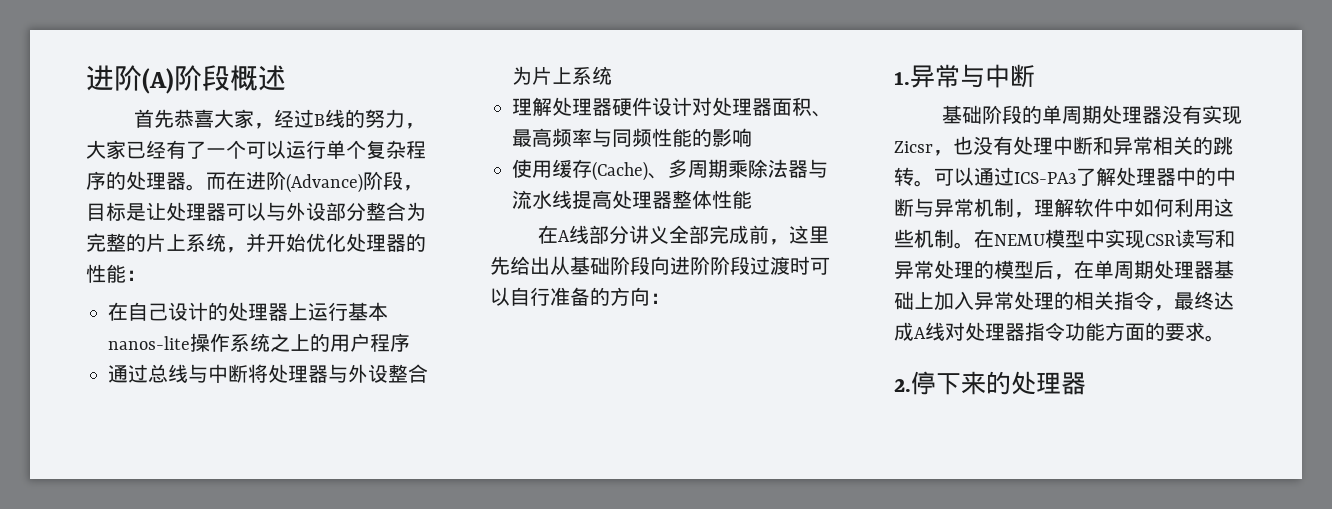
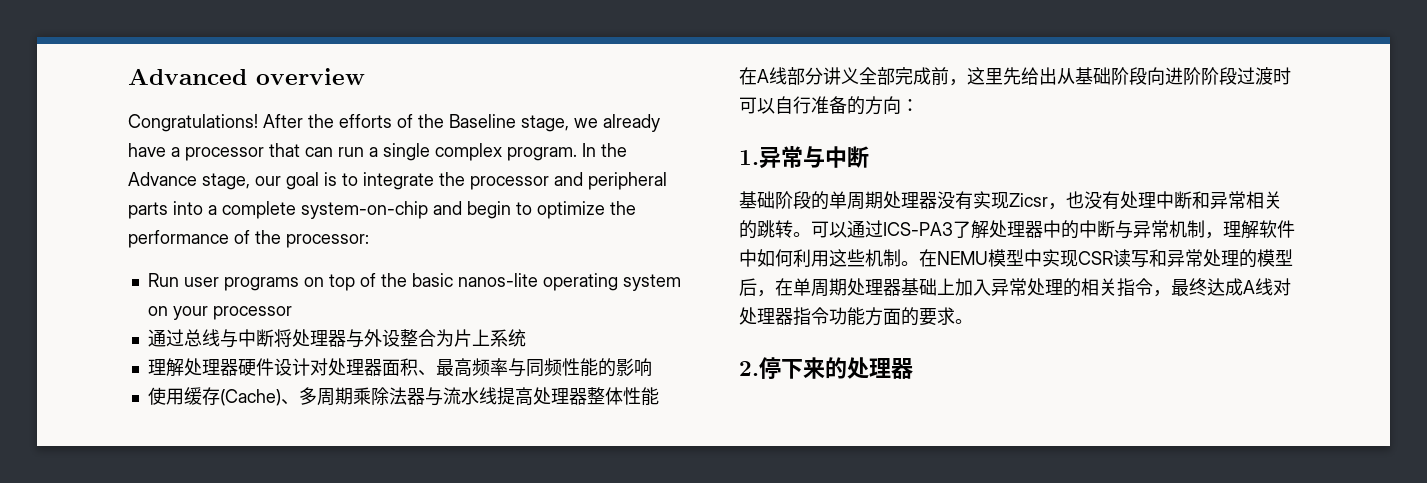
- 进阶(A)阶段概述
- 首先恭喜大家，经过B线的努力，大家已经有了一个可以运行单个复杂程序的处理器。而在进阶(Advance)阶段，目标是让处理器可以与外设部分整合为完整的片上系统，并开始优化处理器的性能：
- 在自己设计的处理器上运行基本nanos-lite操作系统之上的用户程序
+ Advanced overview
+ Congratulations! After the efforts of the Baseline stage, we already have a processor that can run a single complex program. In the Advance stage, our goal is to integrate the processor and peripheral parts into a complete system-on-chip and begin to optimize the performance of the processor:
+ Run user programs on top of the basic nanos-lite operating system on your processor

